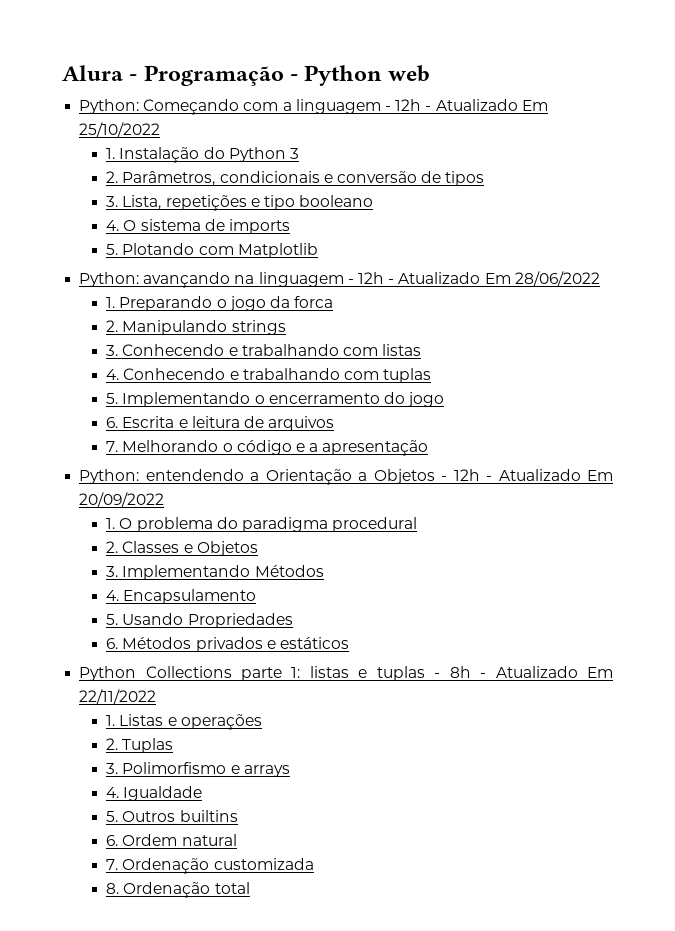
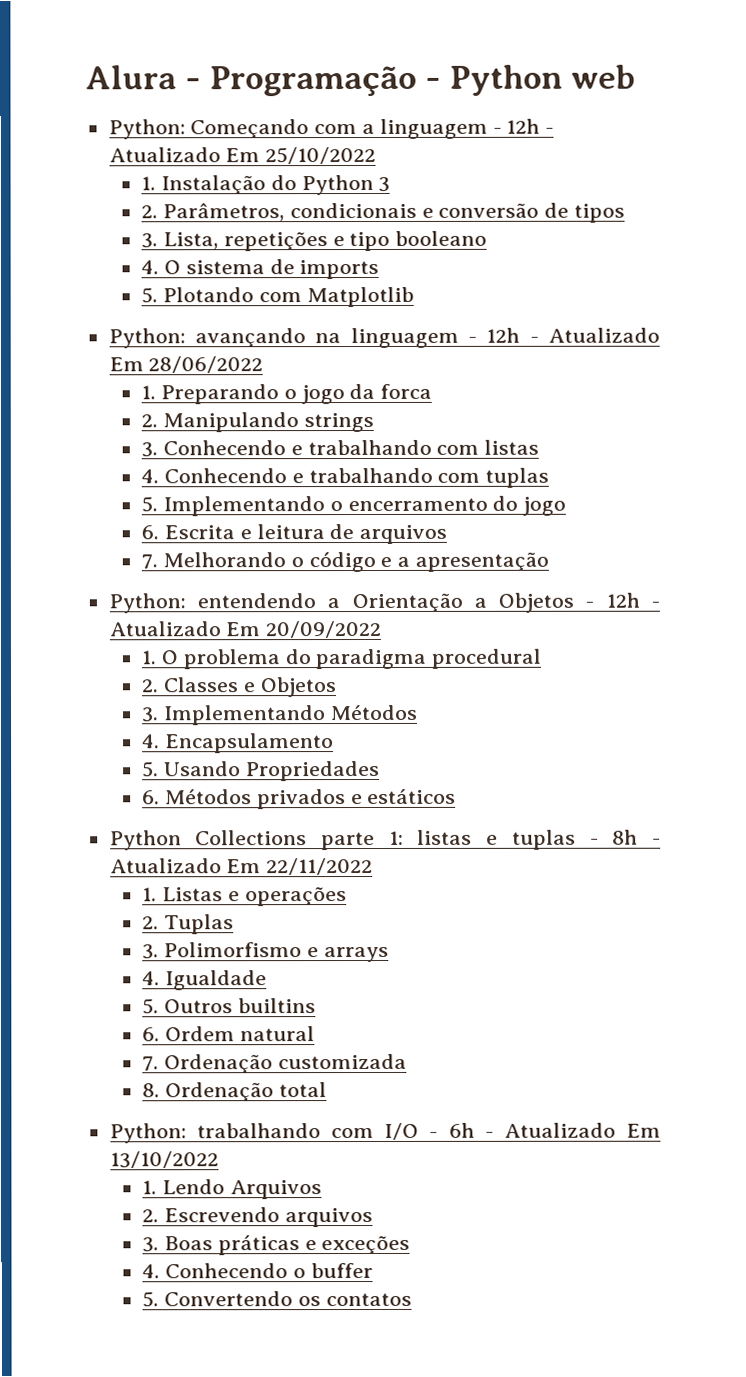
+ Python: trabalhando com I/O - 6h - Atualizado Em 13/10/2022
+ 1. Lendo Arquivos
+ 2. Escrevendo arquivos
+ 3. Boas práticas e exceções
+ 4. Conhecendo o buffer
+ 5. Convertendo os contatos

